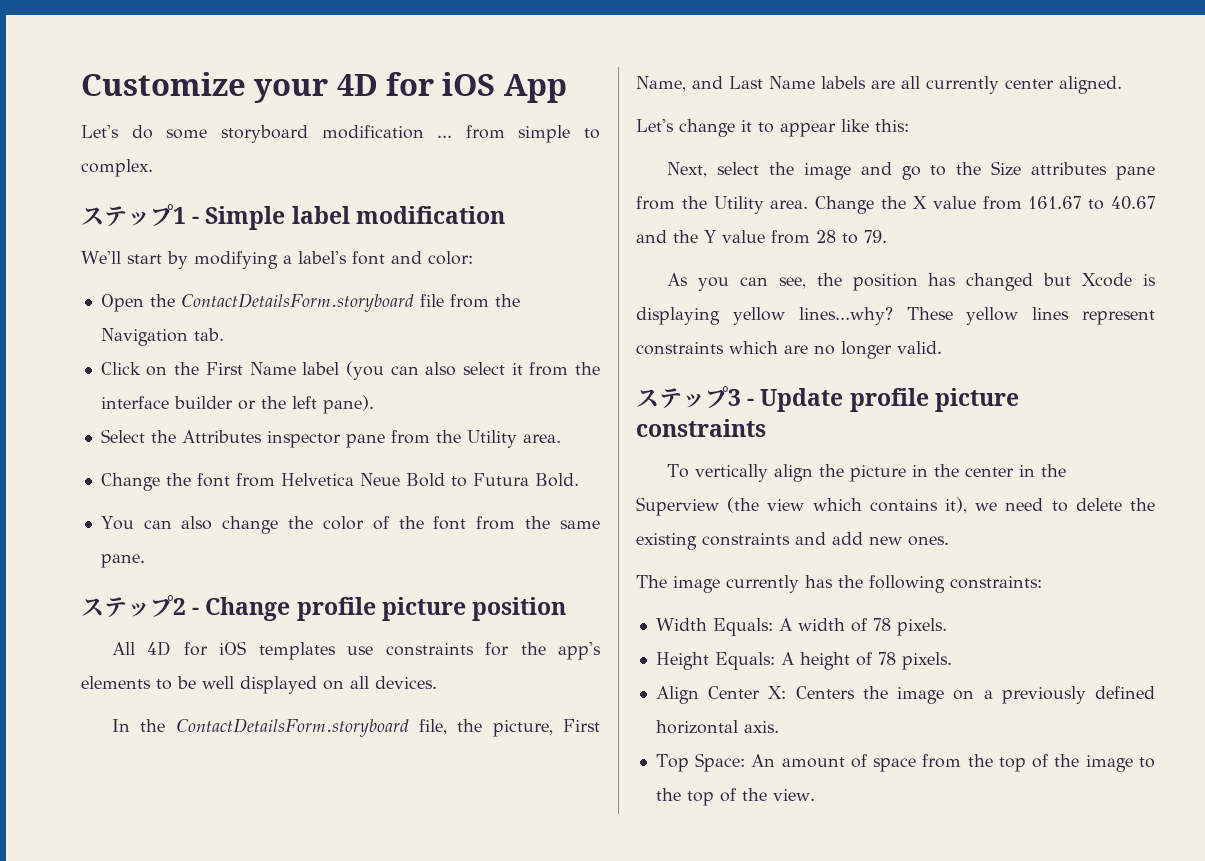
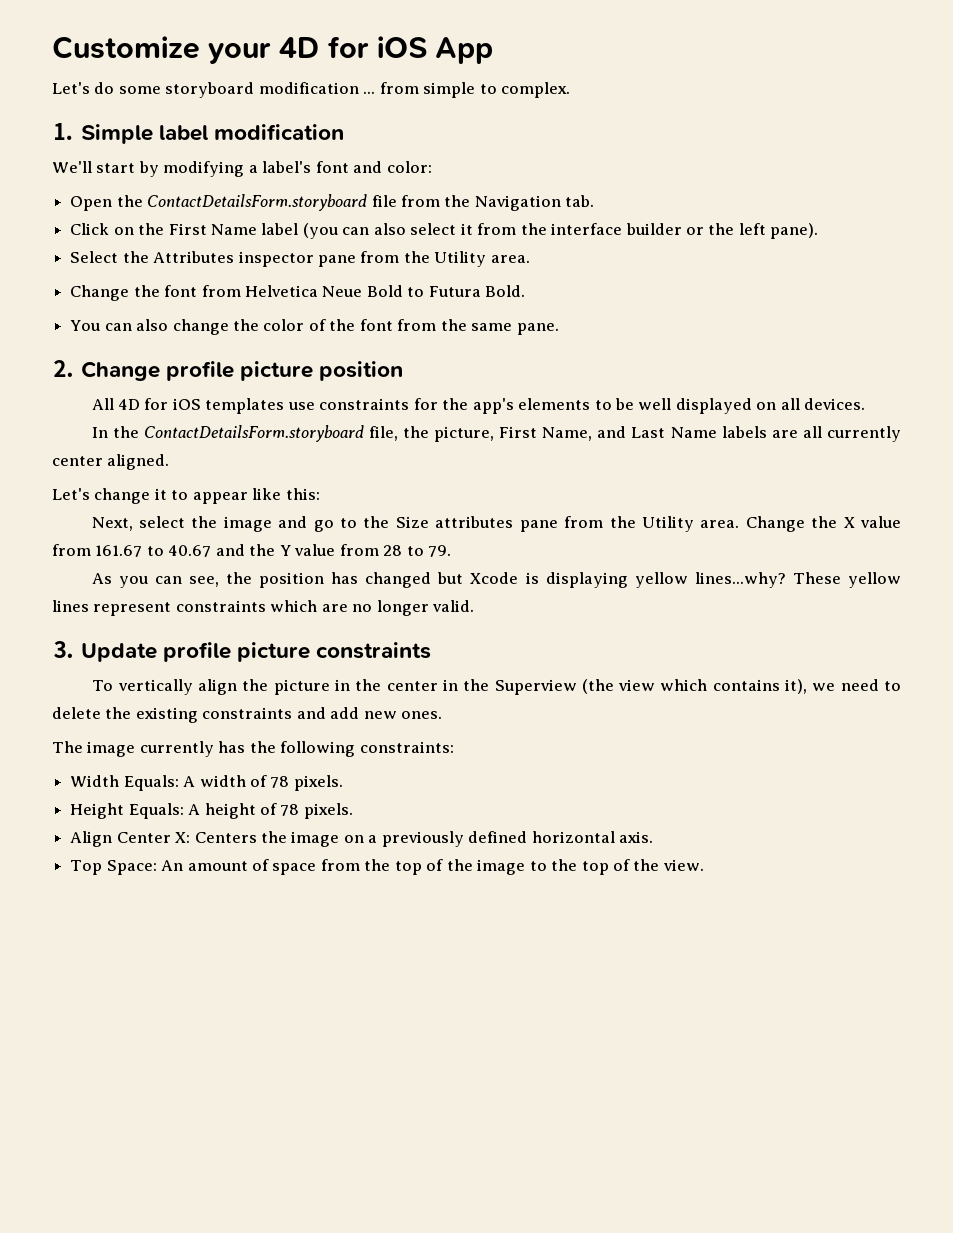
- ステップ1 - Simple label modification
+ ⒈ Simple label modification
- ステップ2 - Change profile picture position
+ ⒉ Change profile picture position
- ステップ3 - Update profile picture constraints
+ ⒊ Update profile picture constraints

